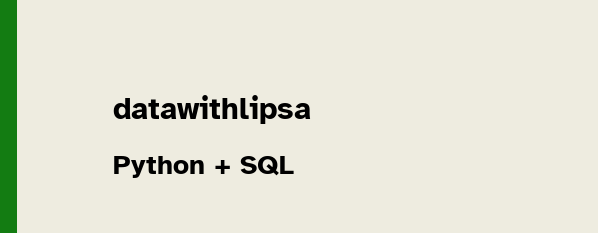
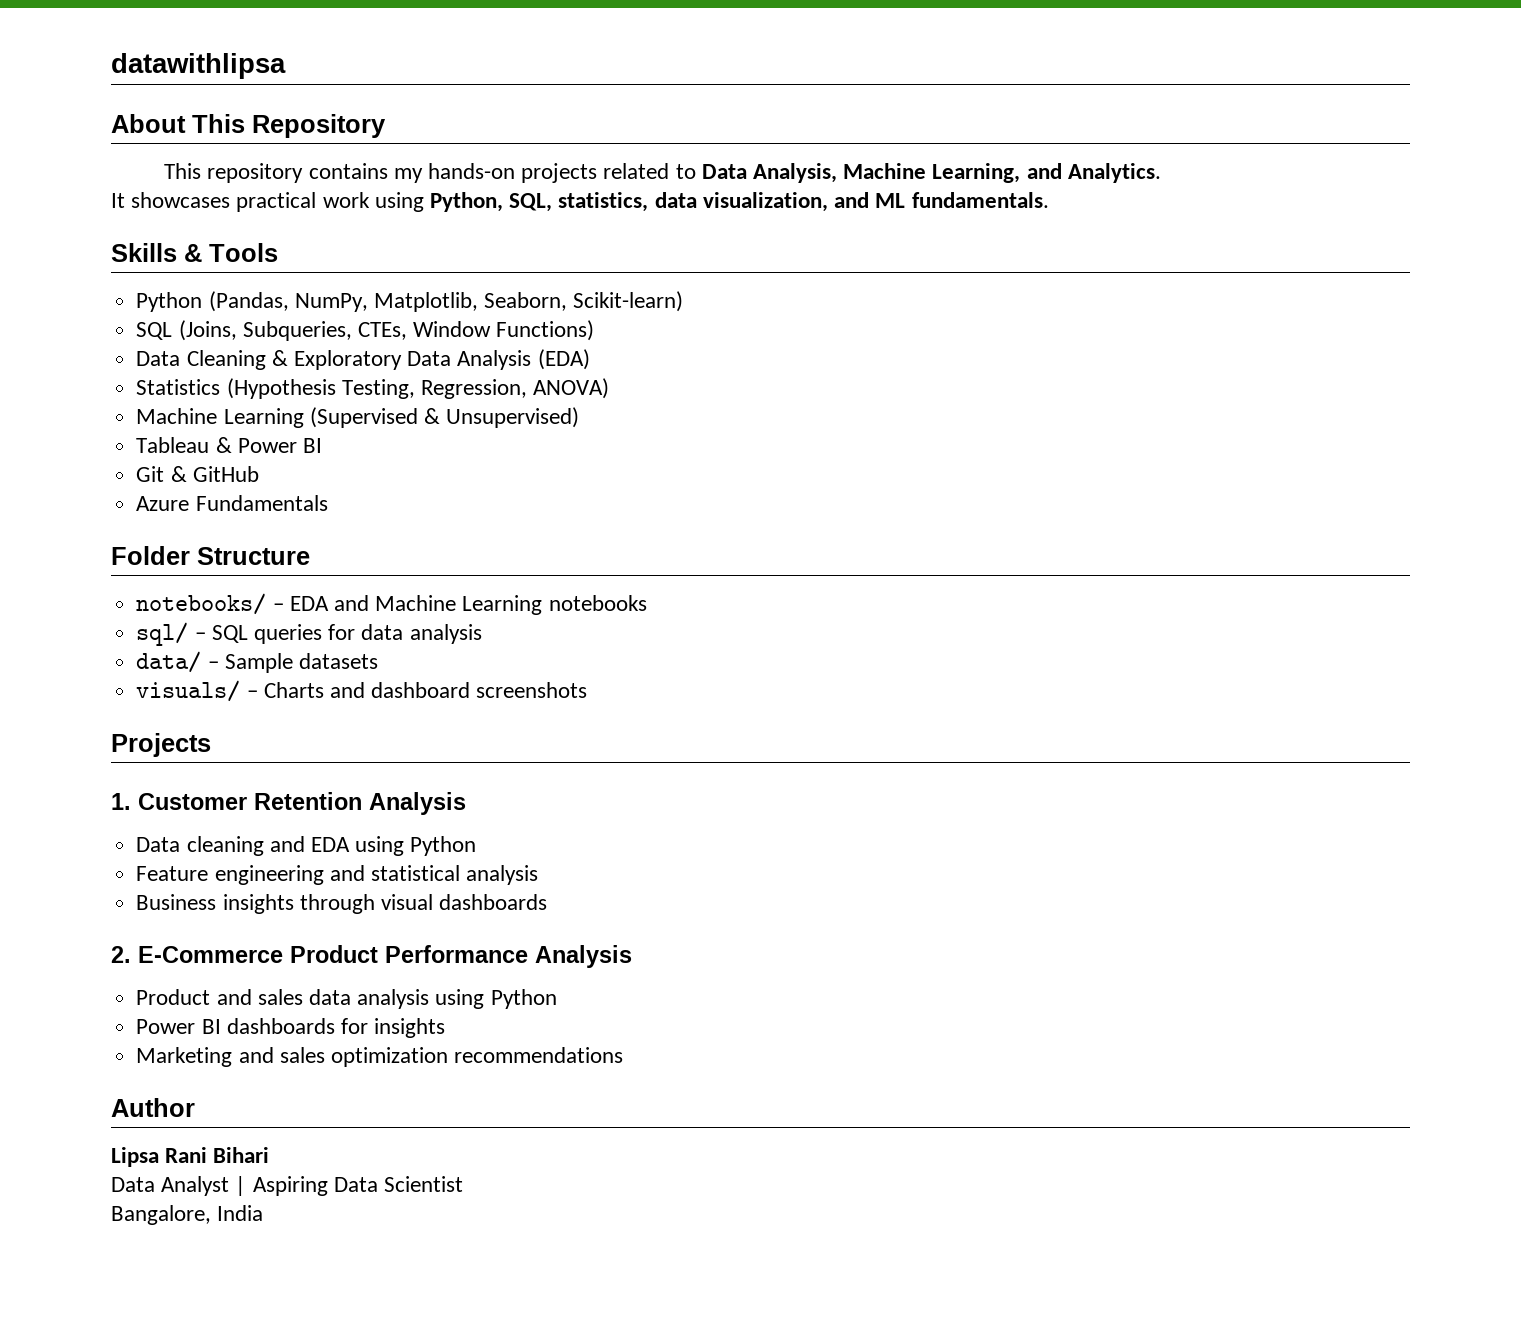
- Python + SQL
+ About This Repository
+ This repository contains my hands-on projects related to Data Analysis, Machine Learning, and Analytics.
+ It showcases practical work using Python, SQL, statistics, data visualization, and ML fundamentals.
+ Skills & Tools
+ Python (Pandas, NumPy, Matplotlib, Seaborn, Scikit-learn)
+ SQL (Joins, Subqueries, CTEs, Window Functions)
+ Data Cleaning & Exploratory Data Analysis (EDA)
+ Statistics (Hypothesis Testing, Regression, ANOVA)
+ Machine Learning (Supervised & Unsupervised)
+ Tableau & Power BI
+ Git & GitHub
+ Azure Fundamentals
+ Folder Structure
+ notebooks/ – EDA and Machine Learning notebooks
+ sql/ – SQL queries for data analysis
+ data/ – Sample datasets
+ visuals/ – Charts and dashboard screenshots
+ Projects
+ 1. Customer Retention Analysis
+ Data cleaning and EDA using Python
+ Feature engineering and statistical analysis
+ Business insights through visual dashboards
+ 2. E-Commerce Product Performance Analysis
+ Product and sales data analysis using Python
+ Power BI dashboards for insights
+ Marketing and sales optimization recommendations
+ Author
+ Lipsa Rani Bihari
+ Data Analyst | Aspiring Data Scientist
+ Bangalore, India

